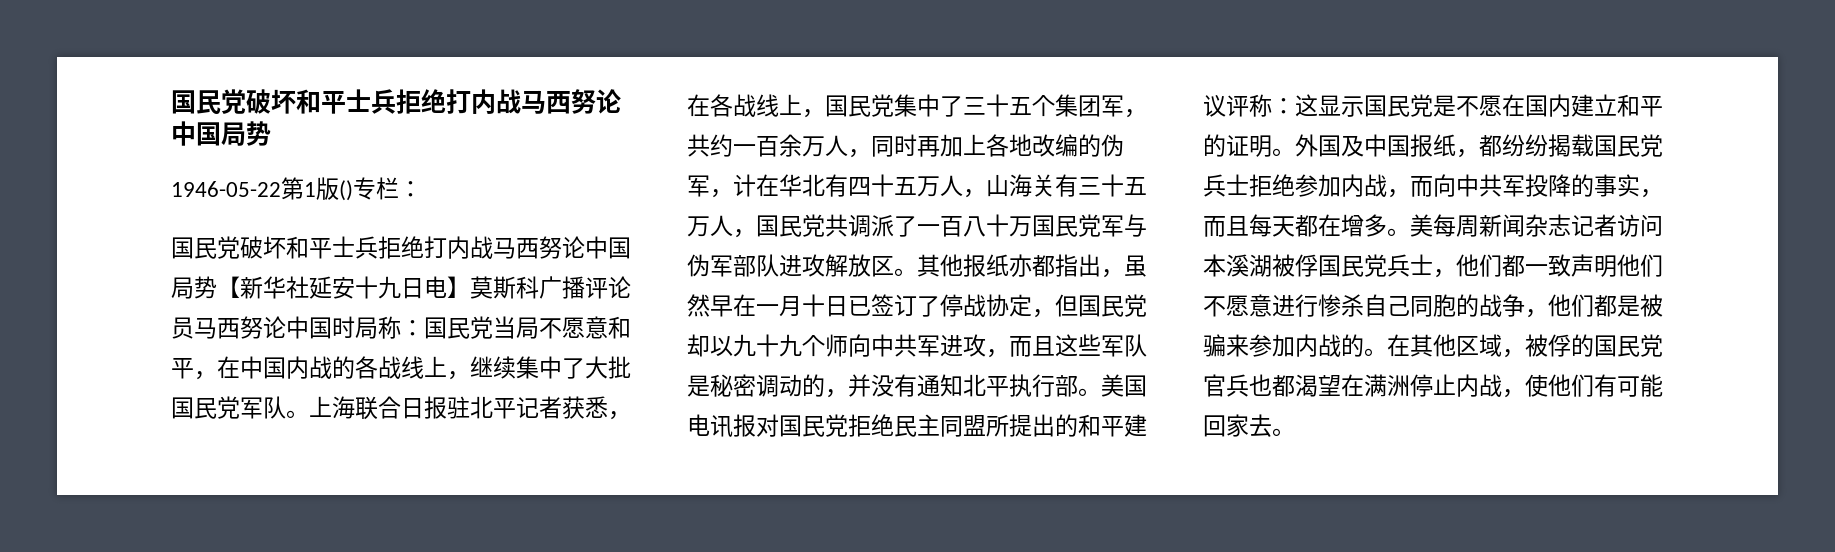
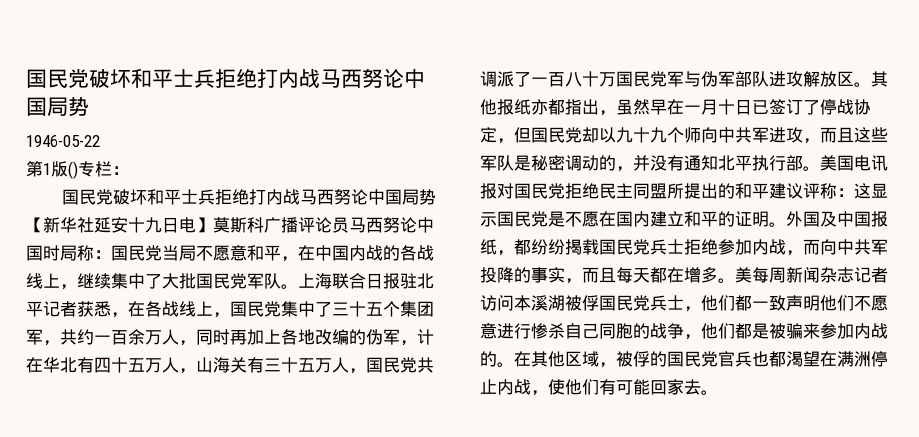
- 1946-05-22第1版()专栏：
+ 1946-05-22
+ 第1版()专栏：

